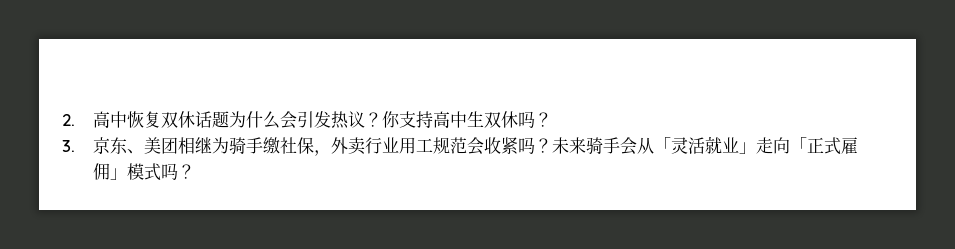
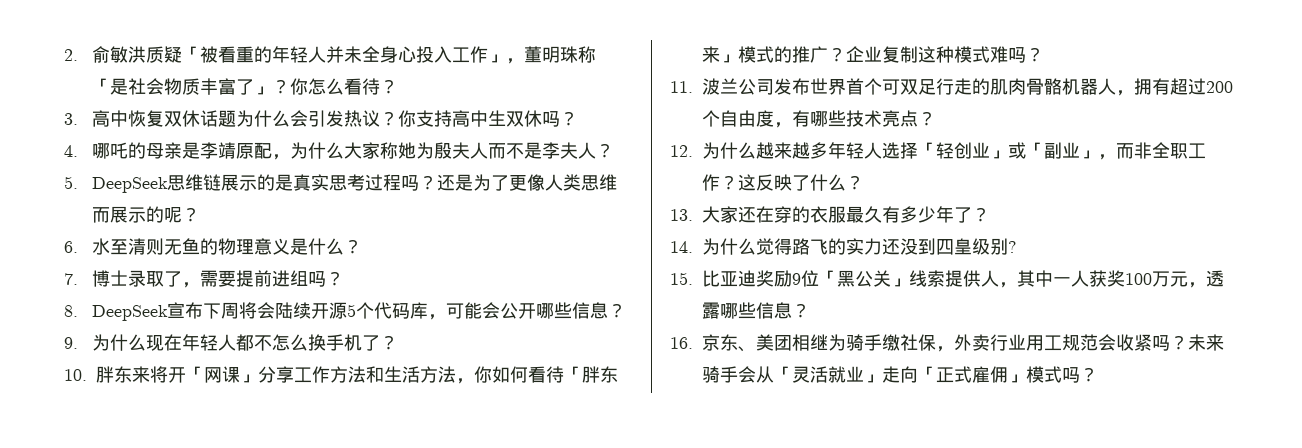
- 2.高中恢复双休话题为什么会引发热议？
+ 2.俞敏洪质疑「被看重的年轻人并未全身心投入工作」，董明珠称「是社会物质丰富了」？你怎么看待？
+ 3.高中恢复双休话题为什么会引发热议？
- 3.京东、美团相继为骑手缴社保，外卖行业用工规范会收紧吗？
+ 4.哪吒的母亲是李靖原配，为什么大家称她为殷夫人而不是李夫人？
+ 5. DeepSeek思维链展示的是真实思考过程吗？还是为了更像人类思维而展示的呢？
+ 6.水至清则无鱼的物理意义是什么？
+ 7.博士录取了，需要提前进组吗？
+ 8. DeepSeek宣布下周将会陆续开源5个代码库，可能会公开哪些信息？
+ 9.为什么现在年轻人都不怎么换手机了？
+ 10.胖东来将开「网课」分享工作方法和生活方法，你如何看待「胖东来」模式的推广？企业复制这种模式难吗？
+ 11.波兰公司发布世界首个可双足行走的肌肉骨骼机器人，拥有超过200个自由度，有哪些技术亮点？
+ 12.为什么越来越多年轻人选择「轻创业」或「副业」，而非全职工作？这反映了什么？
+ 13.大家还在穿的衣服最久有多少年了？
+ 14.为什么觉得路飞的实力还没到四皇级别?
+ 15.比亚迪奖励9位「黑公关」线索提供人，其中一人获奖100万元，透露哪些信息？
+ 16.京东、美团相继为骑手缴社保，外卖行业用工规范会收紧吗？

